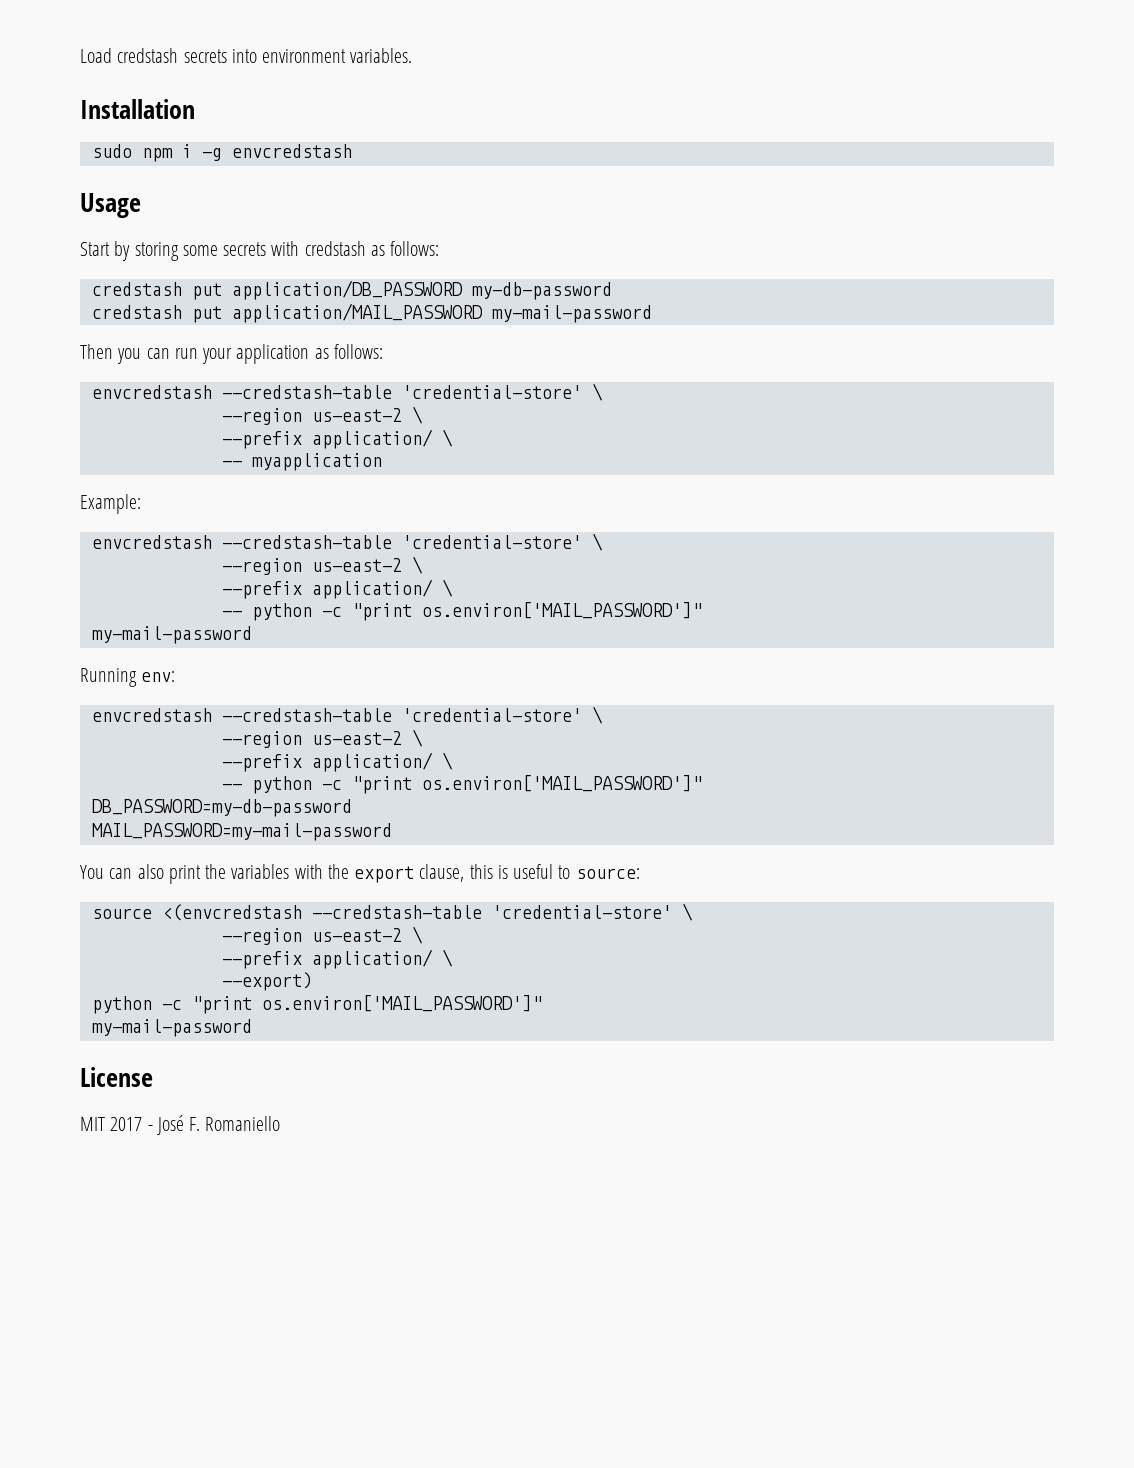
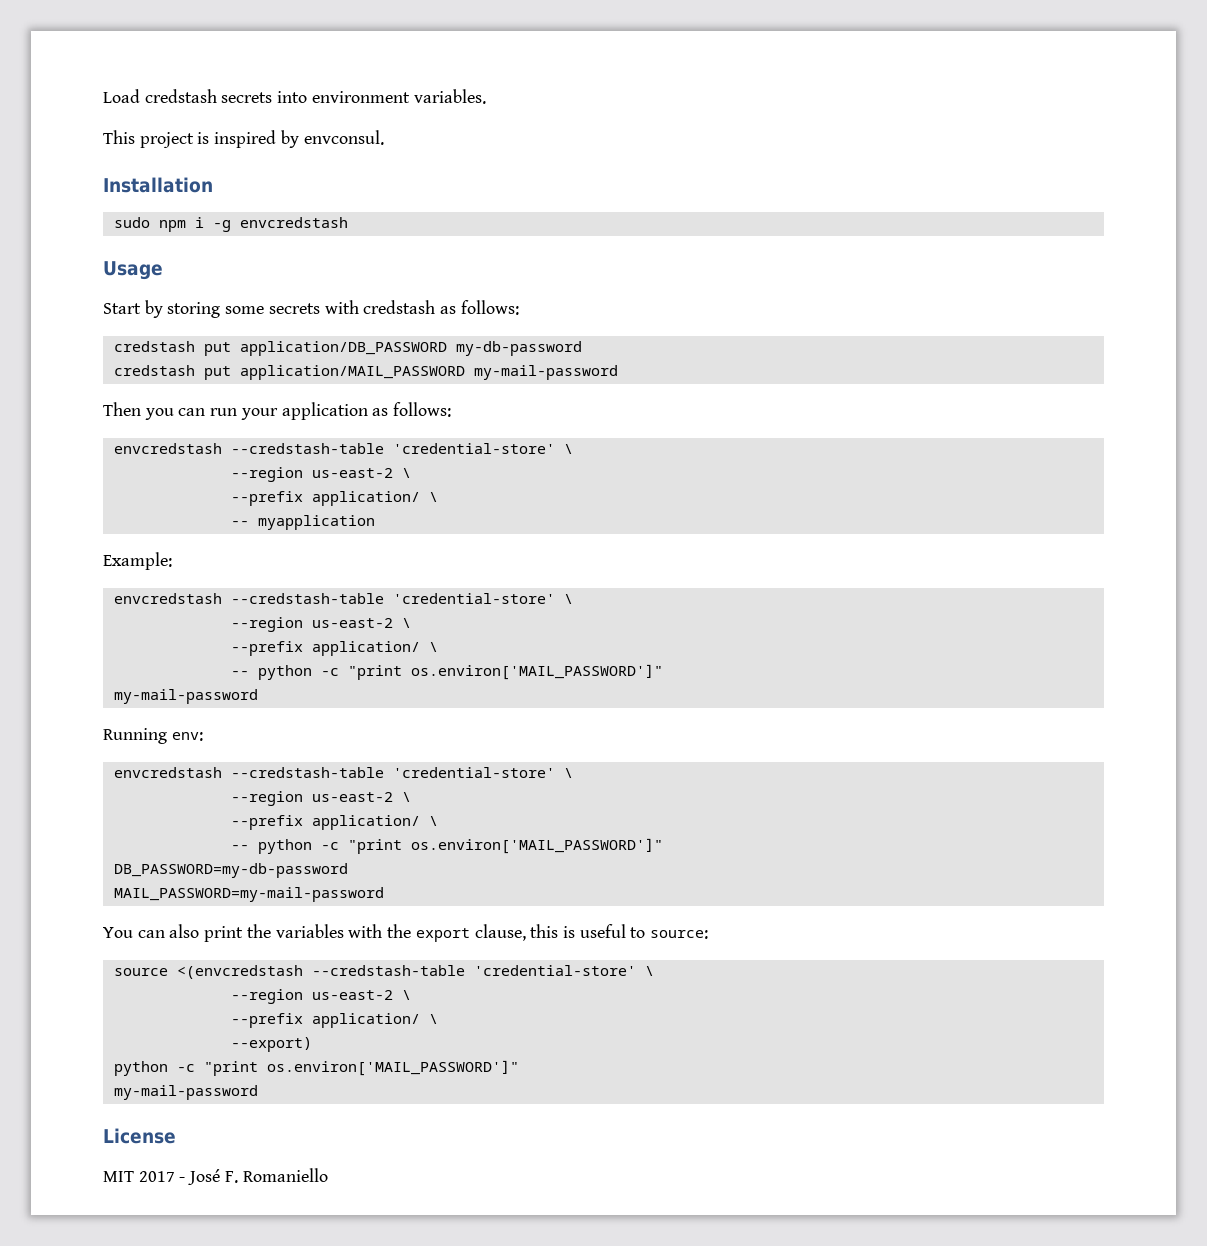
+ This project is inspired by envconsul.

